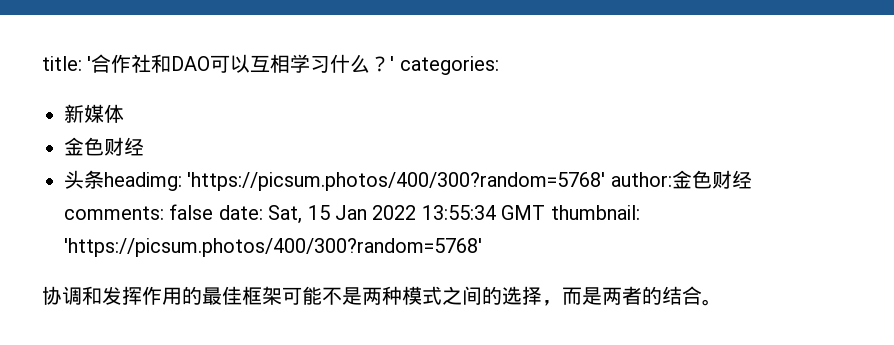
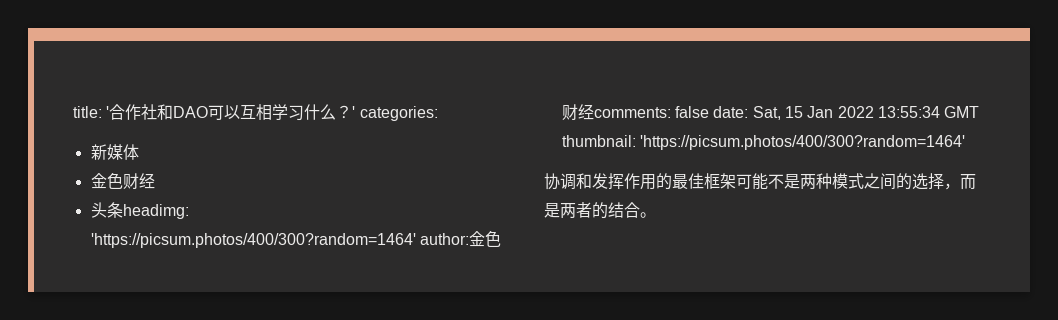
- 头条headimg: 'https://picsum.photos/400/300?random=5768' author:金色财经comments: false date: Sat, 15 Jan 2022 13:55:34 GMT thumbnail: 'https://picsum.photos/400/300?random=5768'
+ 头条headimg: 'https://picsum.photos/400/300?random=1464' author:金色财经comments: false date: Sat, 15 Jan 2022 13:55:34 GMT thumbnail: 'https://picsum.photos/400/300?random=1464'

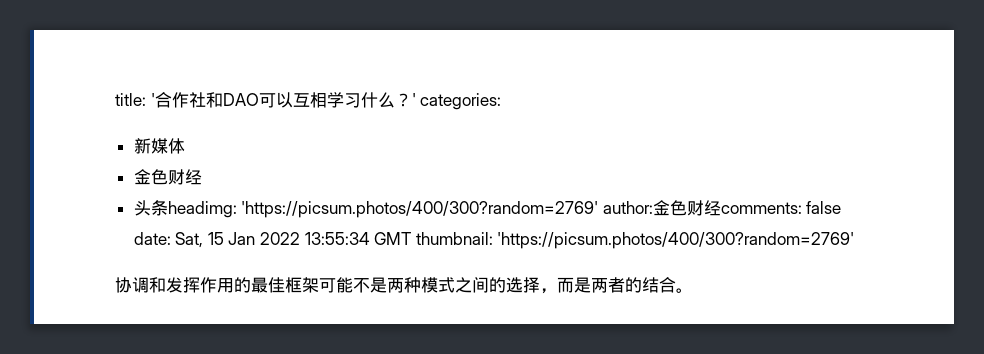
- 头条headimg: 'https://picsum.photos/400/300?random=1464' author:金色财经comments: false date: Sat, 15 Jan 2022 13:55:34 GMT thumbnail: 'https://picsum.photos/400/300?random=1464'
+ 头条headimg: 'https://picsum.photos/400/300?random=2769' author:金色财经comments: false date: Sat, 15 Jan 2022 13:55:34 GMT thumbnail: 'https://picsum.photos/400/300?random=2769'

